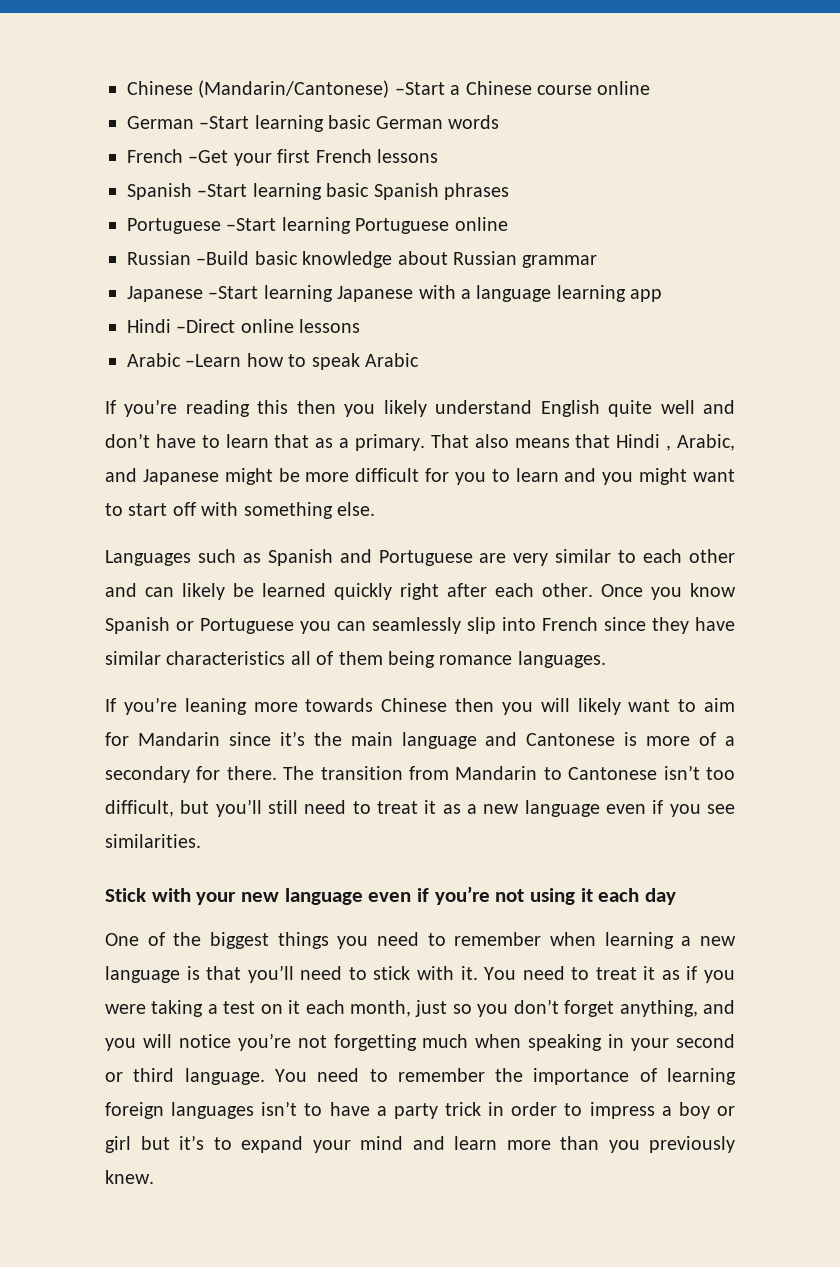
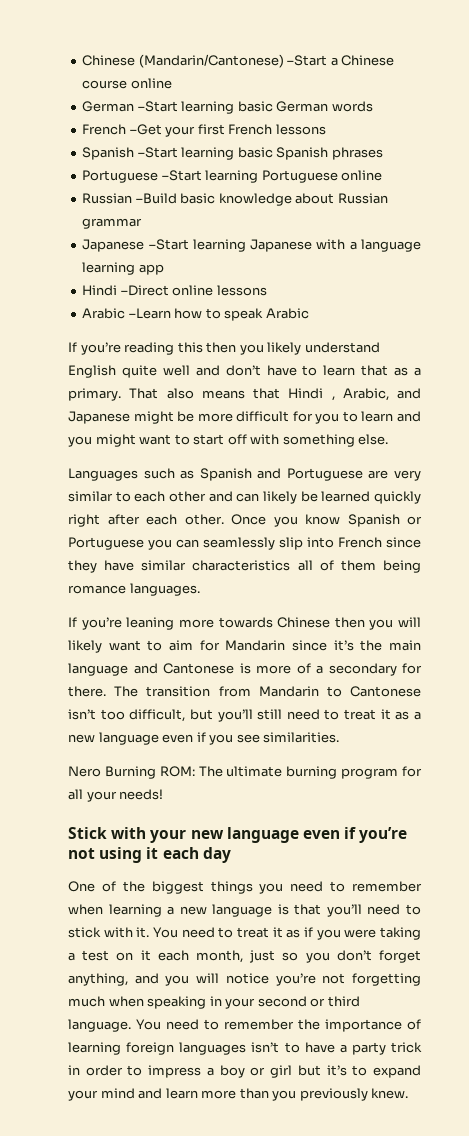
+ Nero Burning ROM: The ultimate burning program for all your needs!

